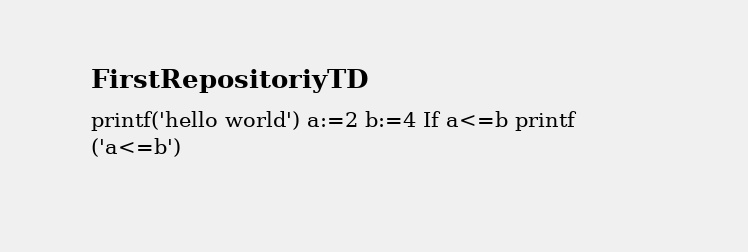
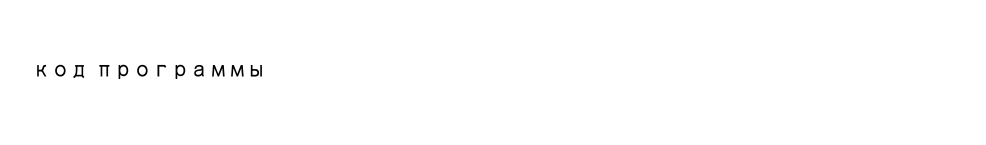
- FirstRepositoriyTD
- printf('hello world') a:=2 b:=4 If a<=b printf ('a<=b')
+ код программы

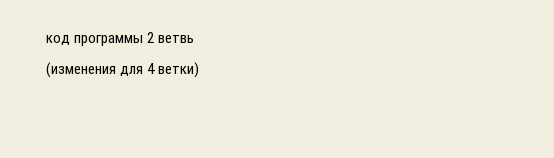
- код программы
+ код программы 2 ветвь
+ (изменения для 4 ветки)

